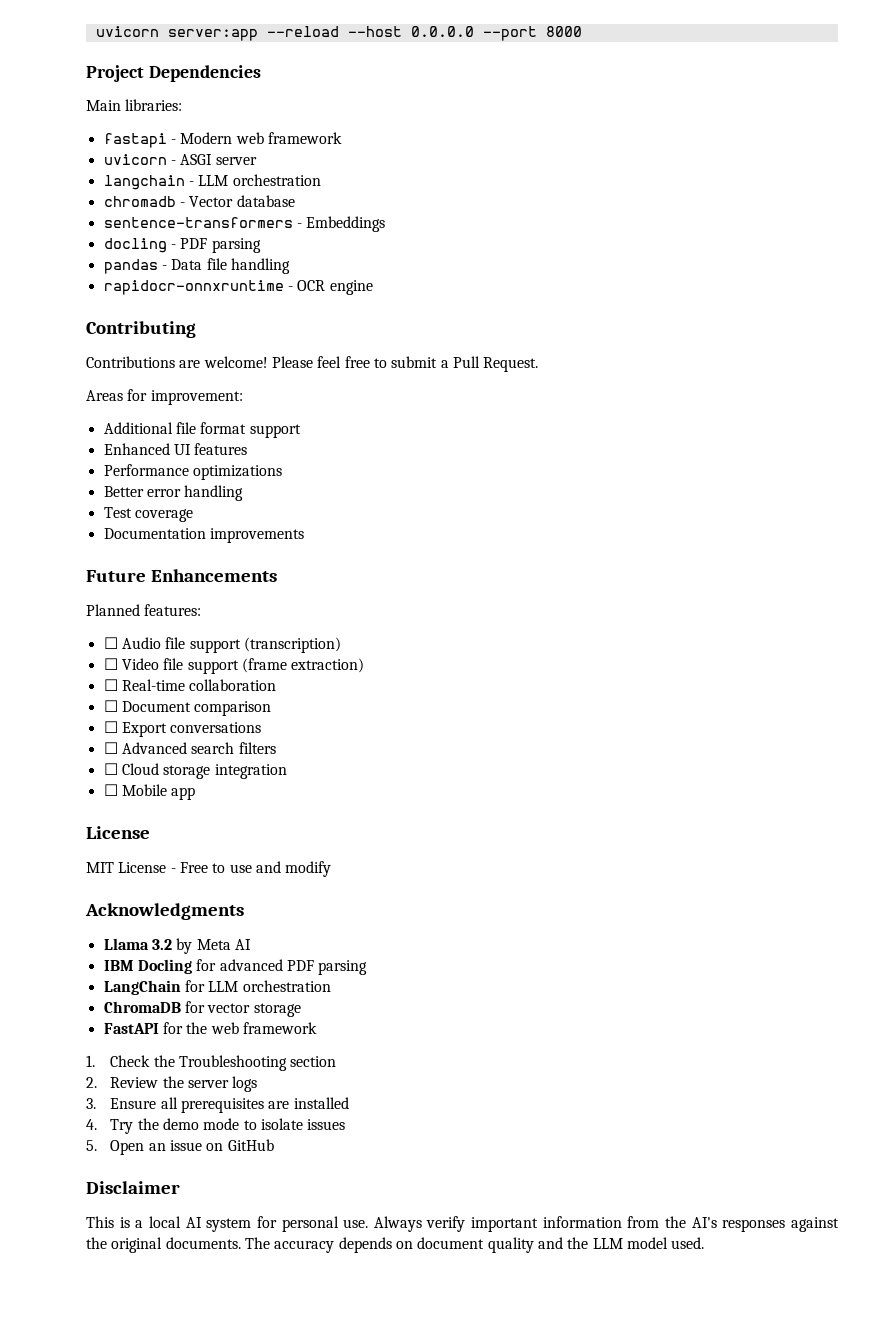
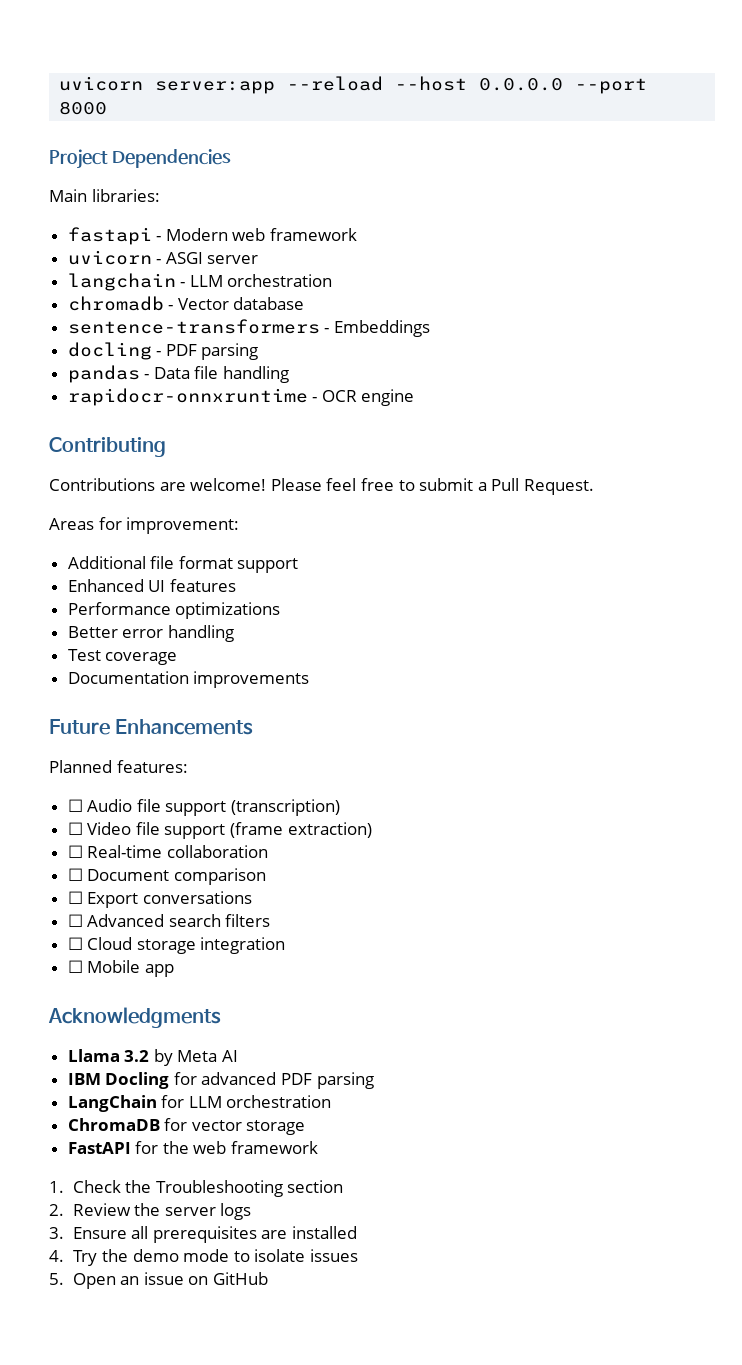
  ☐ Mobile app
- License
- MIT License - Free to use and modify
- Disclaimer
- This is a local AI system for personal use. Always verify important information from the AI's responses against the original documents. The accuracy depends on document quality and the LLM model used.

